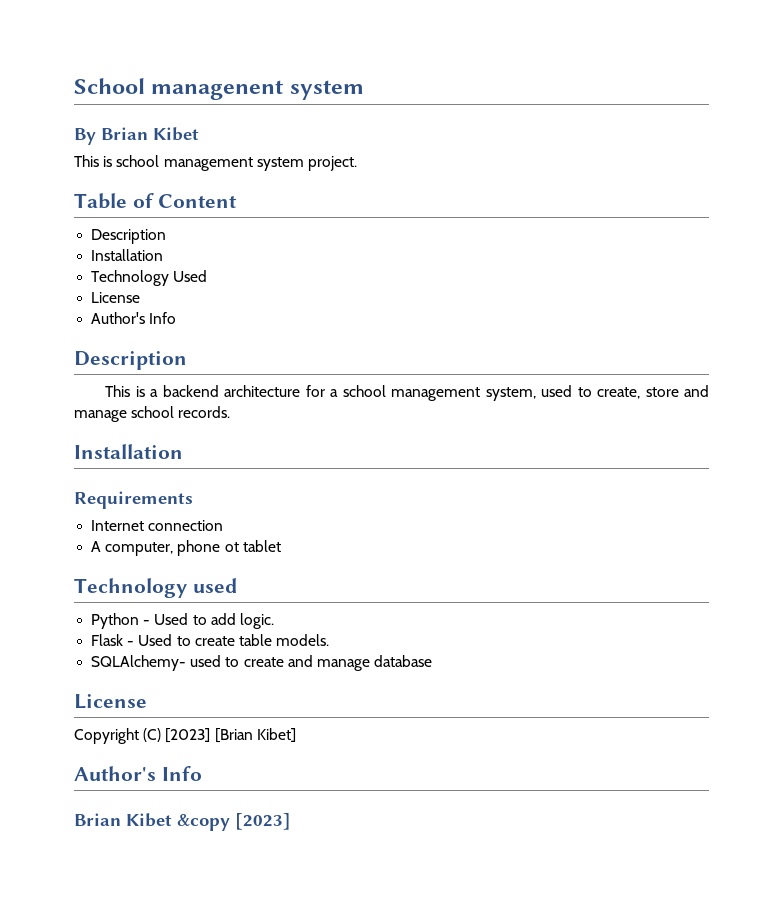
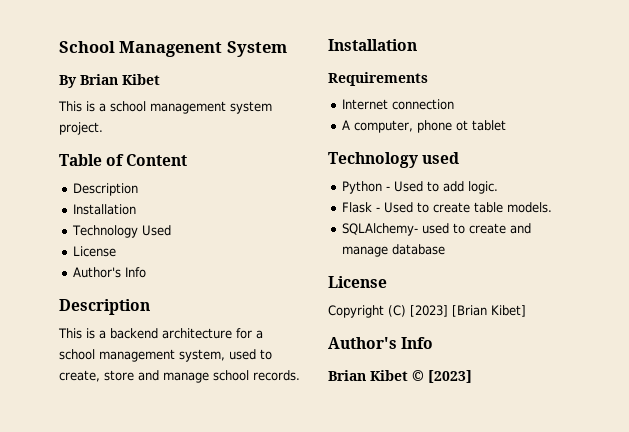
- School managenent system
+ School Managenent System
- This is school management system project.
+ This is a school management system project.
- Brian Kibet &copy [2023]
+ Brian Kibet © [2023]

